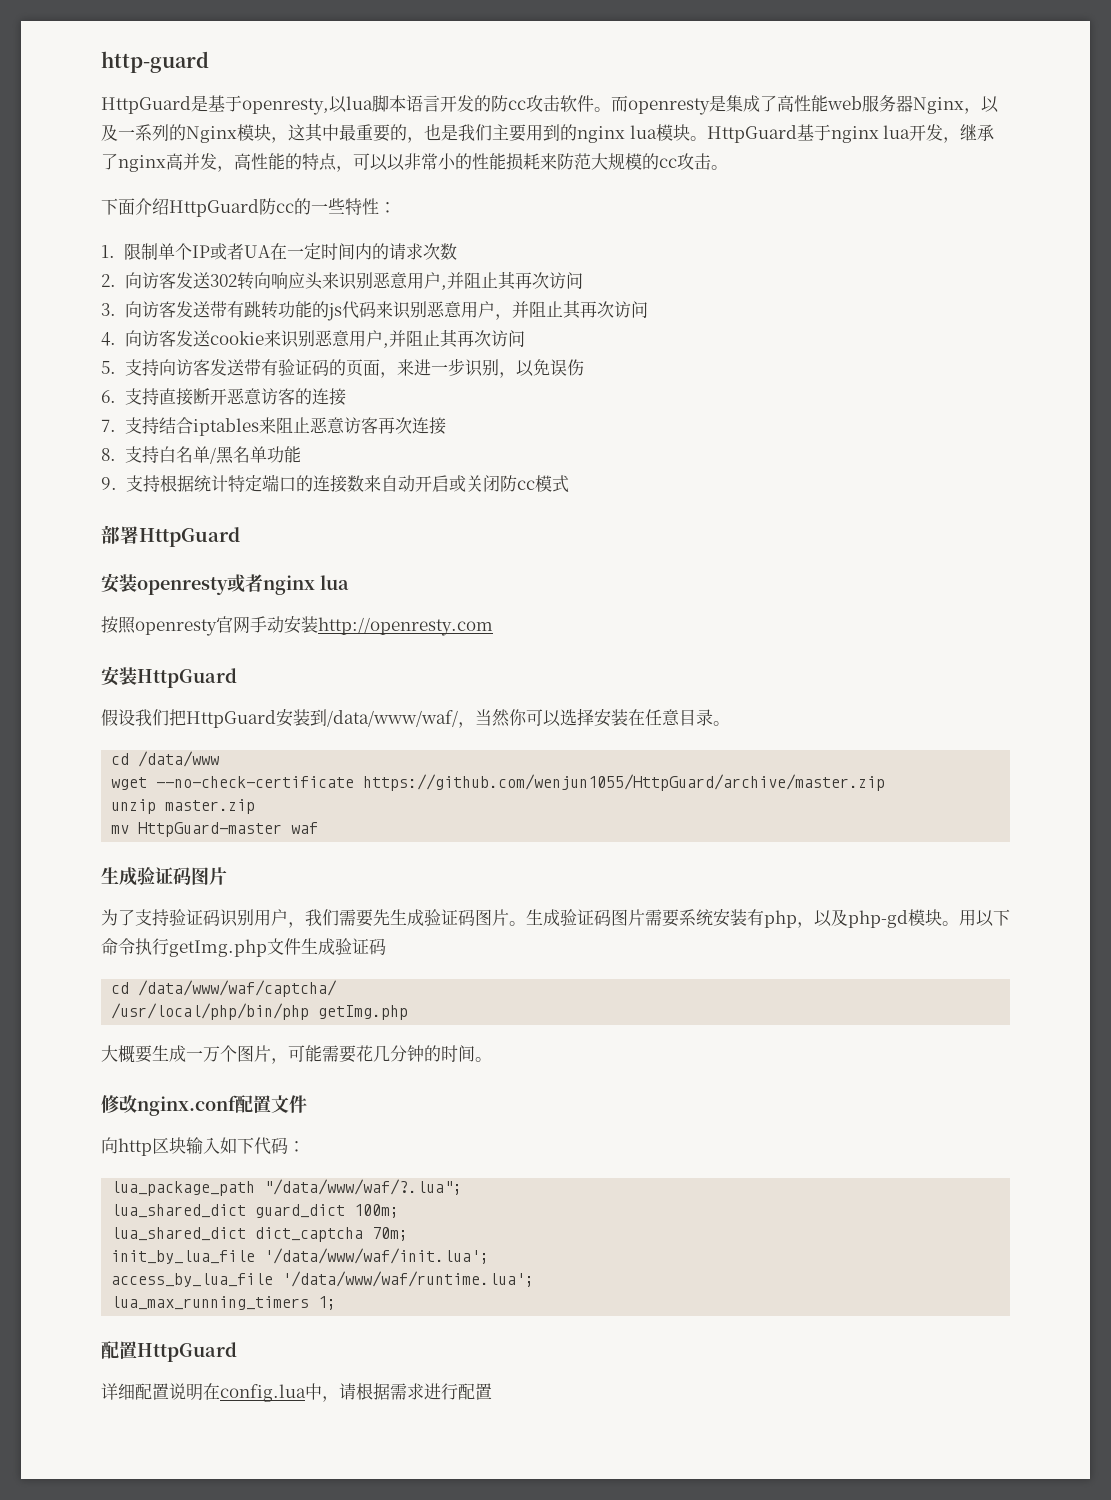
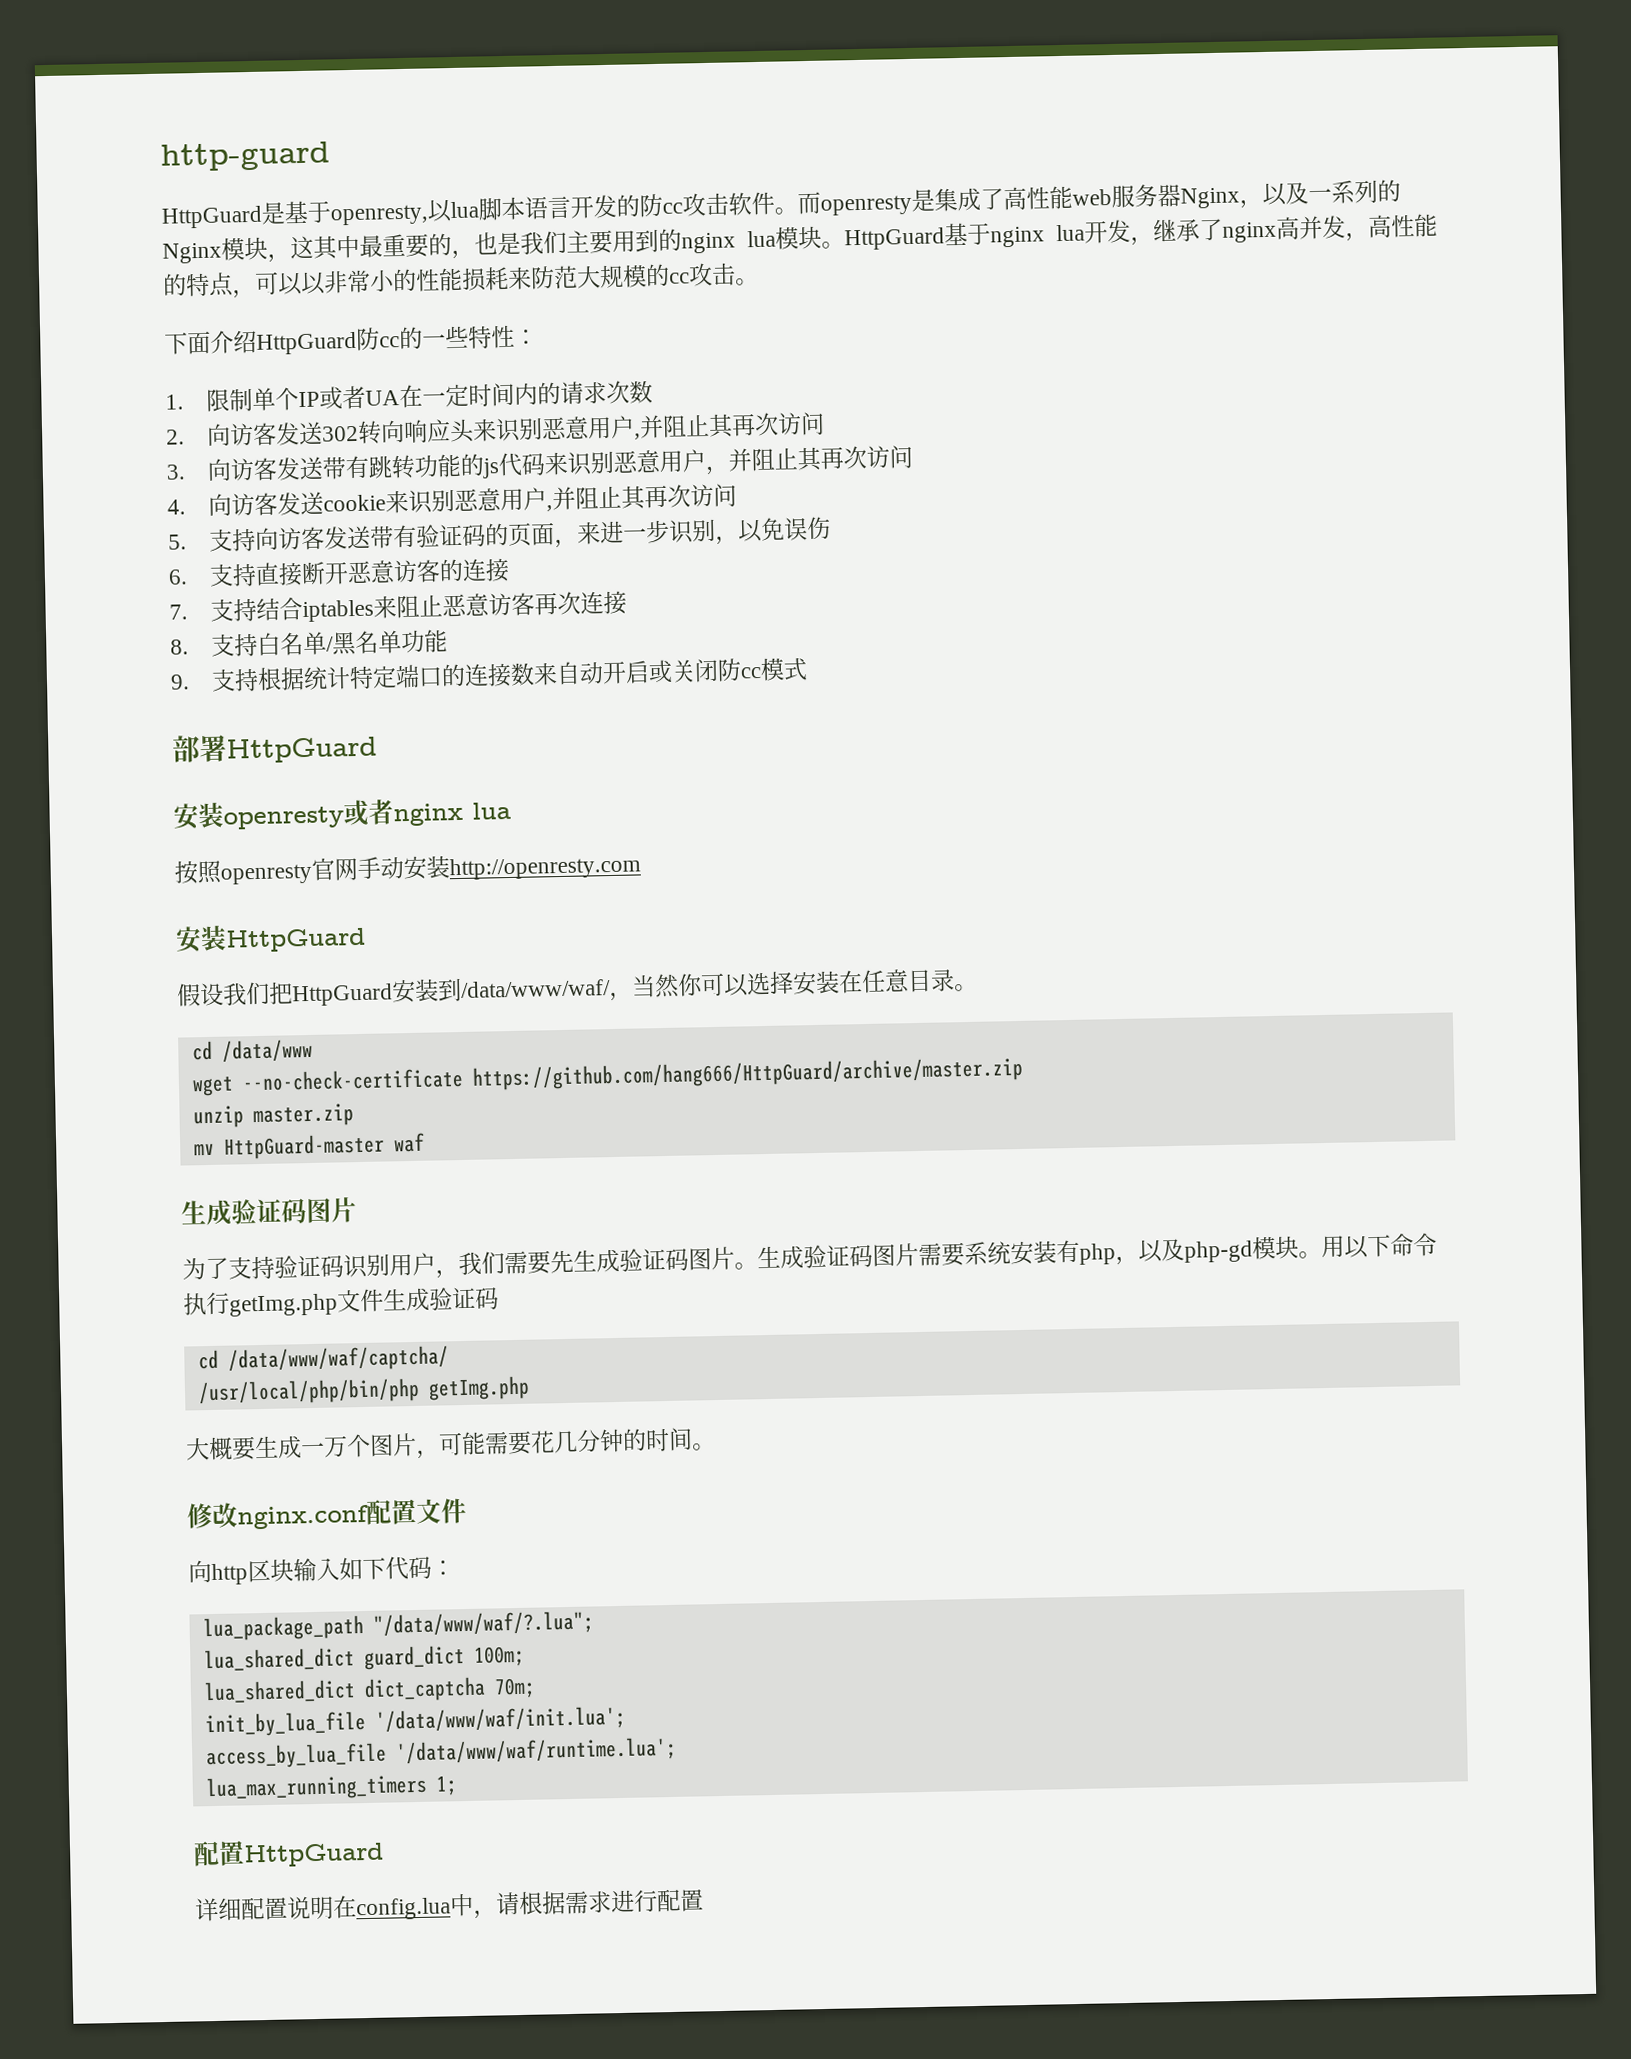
- wget --no-check-certificate https://github.com/wenjun1055/HttpGuard/archive/master.zip
+ wget --no-check-certificate https://github.com/hang666/HttpGuard/archive/master.zip

